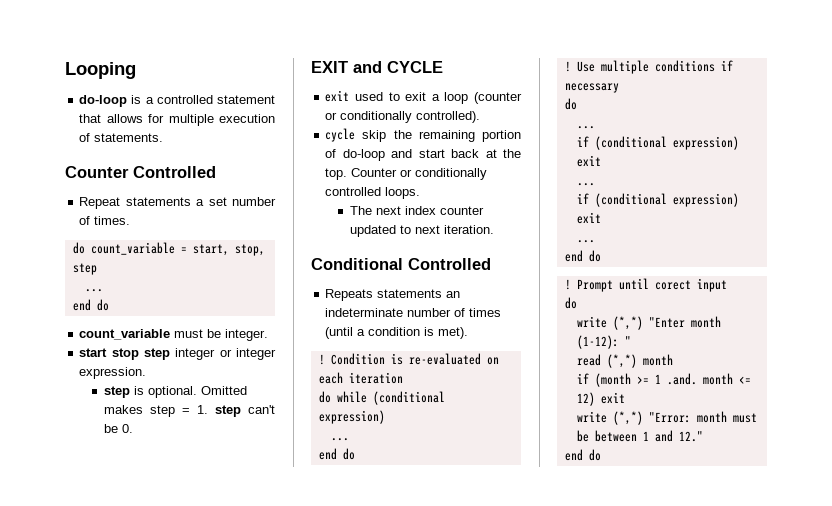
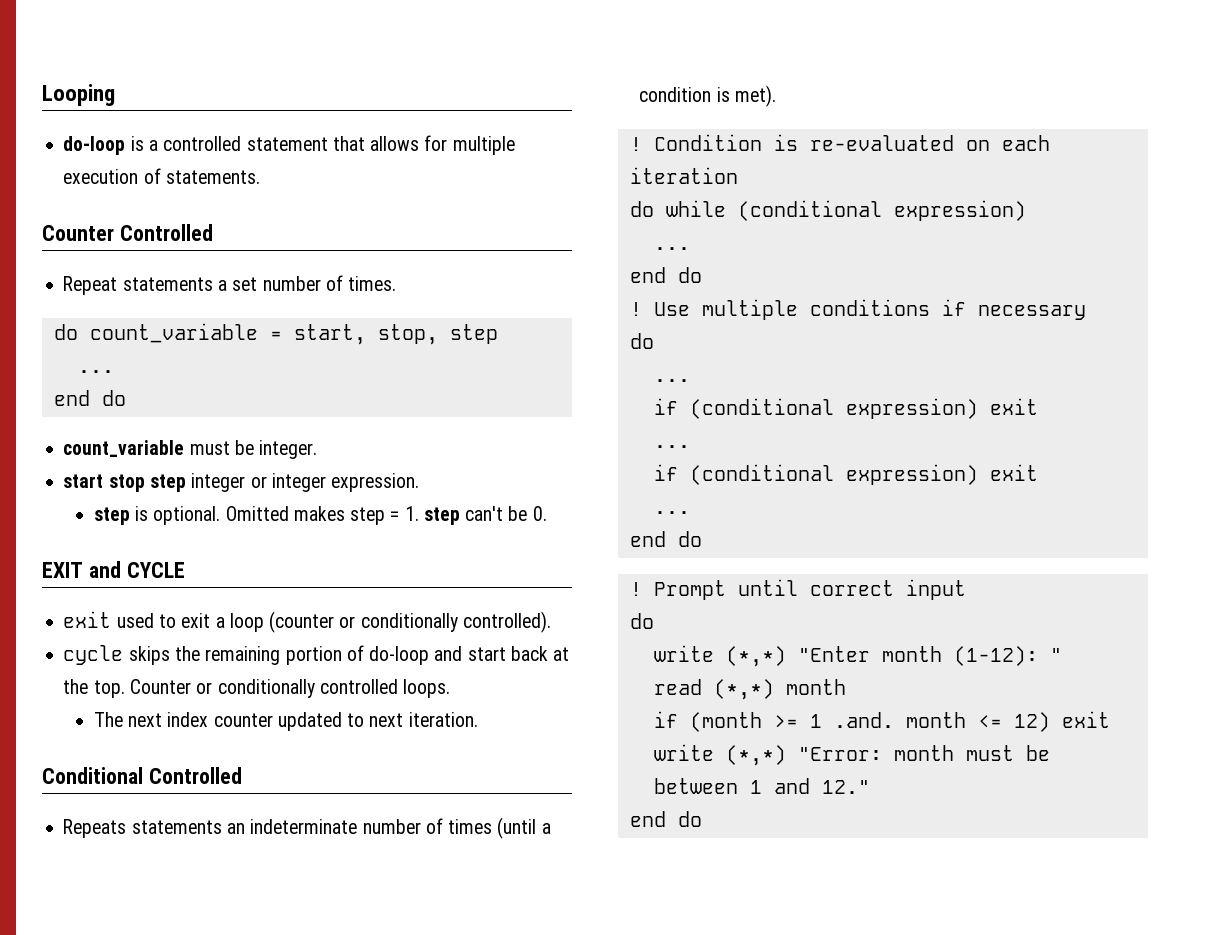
- cycle skip the remaining portion of do-loop and start back at the top.
+ cycle skips the remaining portion of do-loop and start back at the top.
- Prompt until corect input
+ Prompt until correct input

